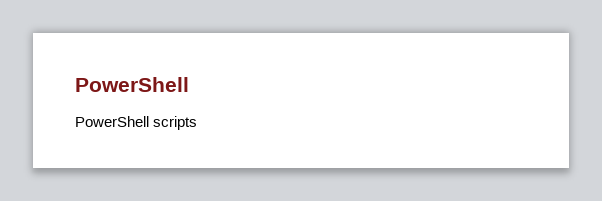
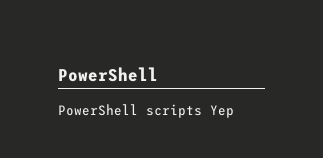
- PowerShell scripts
+ PowerShell scripts Yep

